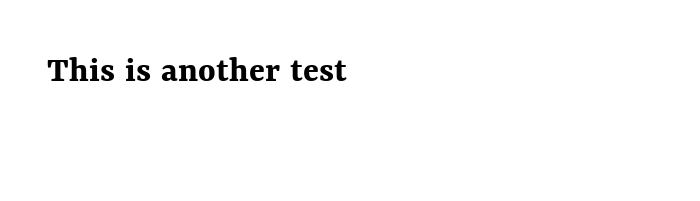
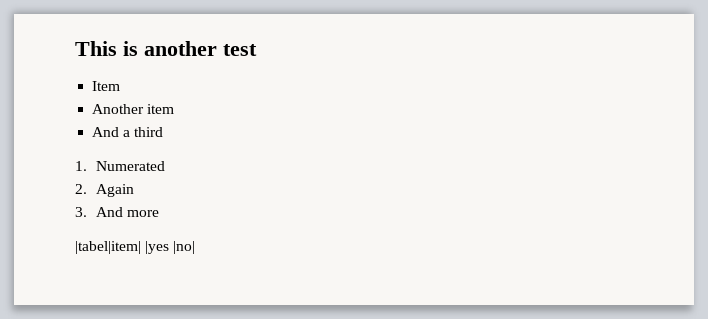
+ Item
+ Another item
+ And a third
+ 1. Numerated
+ 2. Again
+ 3. And more
+ |tabel|item| |yes |no|

